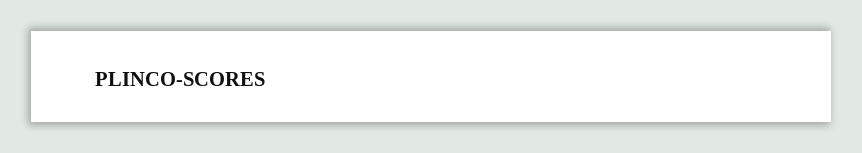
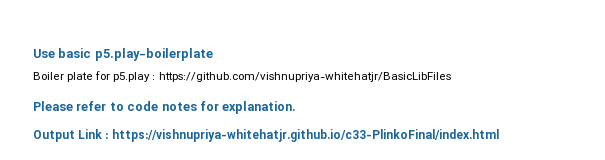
- PLINCO-SCORES
+ Use basic p5.play-boilerplate
+ Boiler plate for p5.play : https://github.com/vishnupriya-whitehatjr/BasicLibFiles
+ Please refer to code notes for explanation.
+ Output Link : https://vishnupriya-whitehatjr.github.io/c33-PlinkoFinal/index.html

